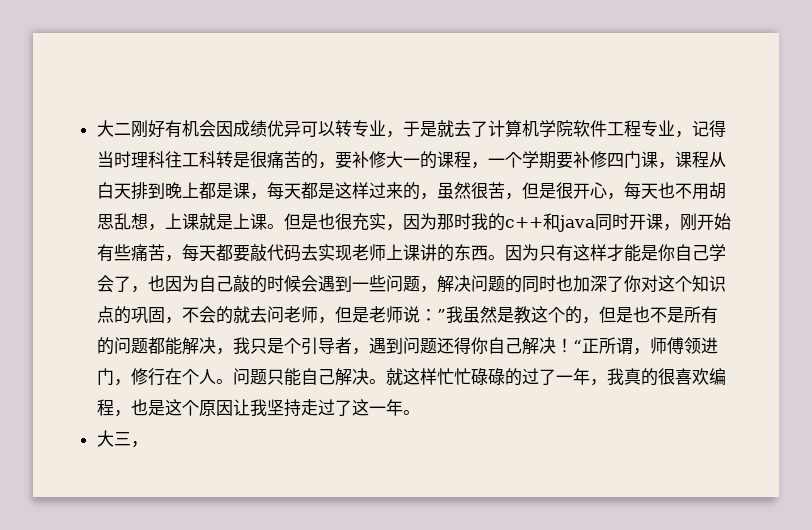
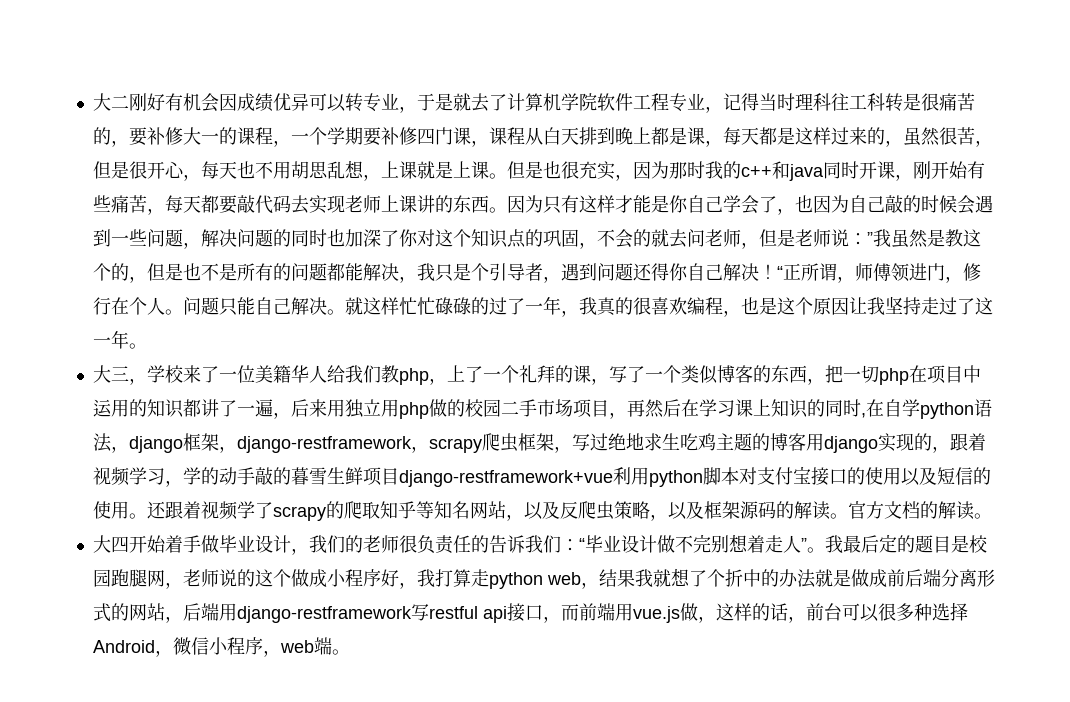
- 大三，
+ 大三，学校来了一位美籍华人给我们教php，上了一个礼拜的课，写了一个类似博客的东西，把一切php在项目中运用的知识都讲了一遍，后来用独立用php做的校园二手市场项目，再然后在学习课上知识的同时,在自学python语法，django框架，django-restframework，scrapy爬虫框架，写过绝地求生吃鸡主题的博客用django实现的，跟着视频学习，学的动手敲的暮雪生鲜项目django-restframework+vue利用python脚本对支付宝接口的使用以及短信的使用。还跟着视频学了scrapy的爬取知乎等知名网站，以及反爬虫策略，以及框架源码的解读。官方文档的解读。
+ 大四开始着手做毕业设计，我们的老师很负责任的告诉我们：“毕业设计做不完别想着走人”。我最后定的题目是校园跑腿网，老师说的这个做成小程序好，我打算走python web，结果我就想了个折中的办法就是做成前后端分离形式的网站，后端用django-restframework写restful api接口，而前端用vue.js做，这样的话，前台可以很多种选择Android，微信小程序，web端。

